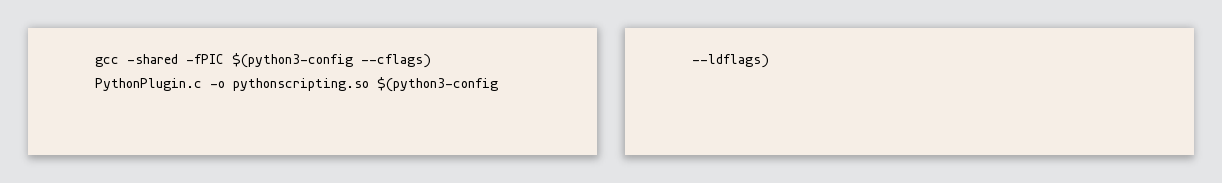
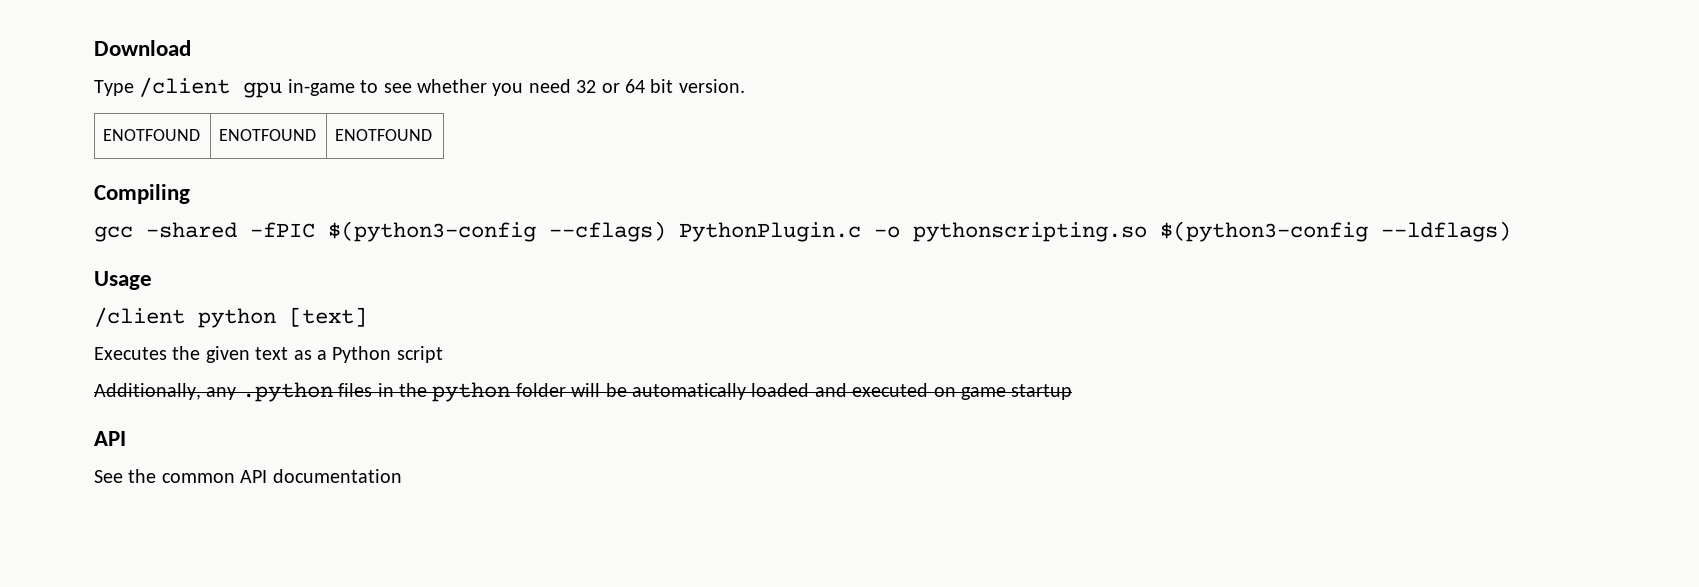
+ Download
+ Type /client gpu in-game to see whether you need 32 or 64 bit version.
+ ENOTFOUND | ENOTFOUND | ENOTFOUND
+ Compiling
+ Usage
+ /client python [text]
+ Executes the given text as a Python script
+ Additionally, any .python files in the python folder will be automatically loaded and executed on game startup
+ API
+ See the common API documentation

